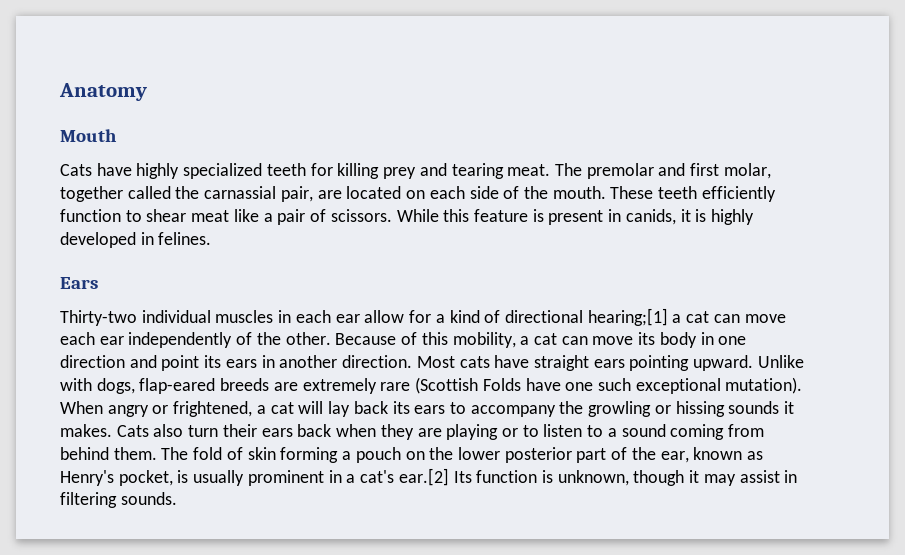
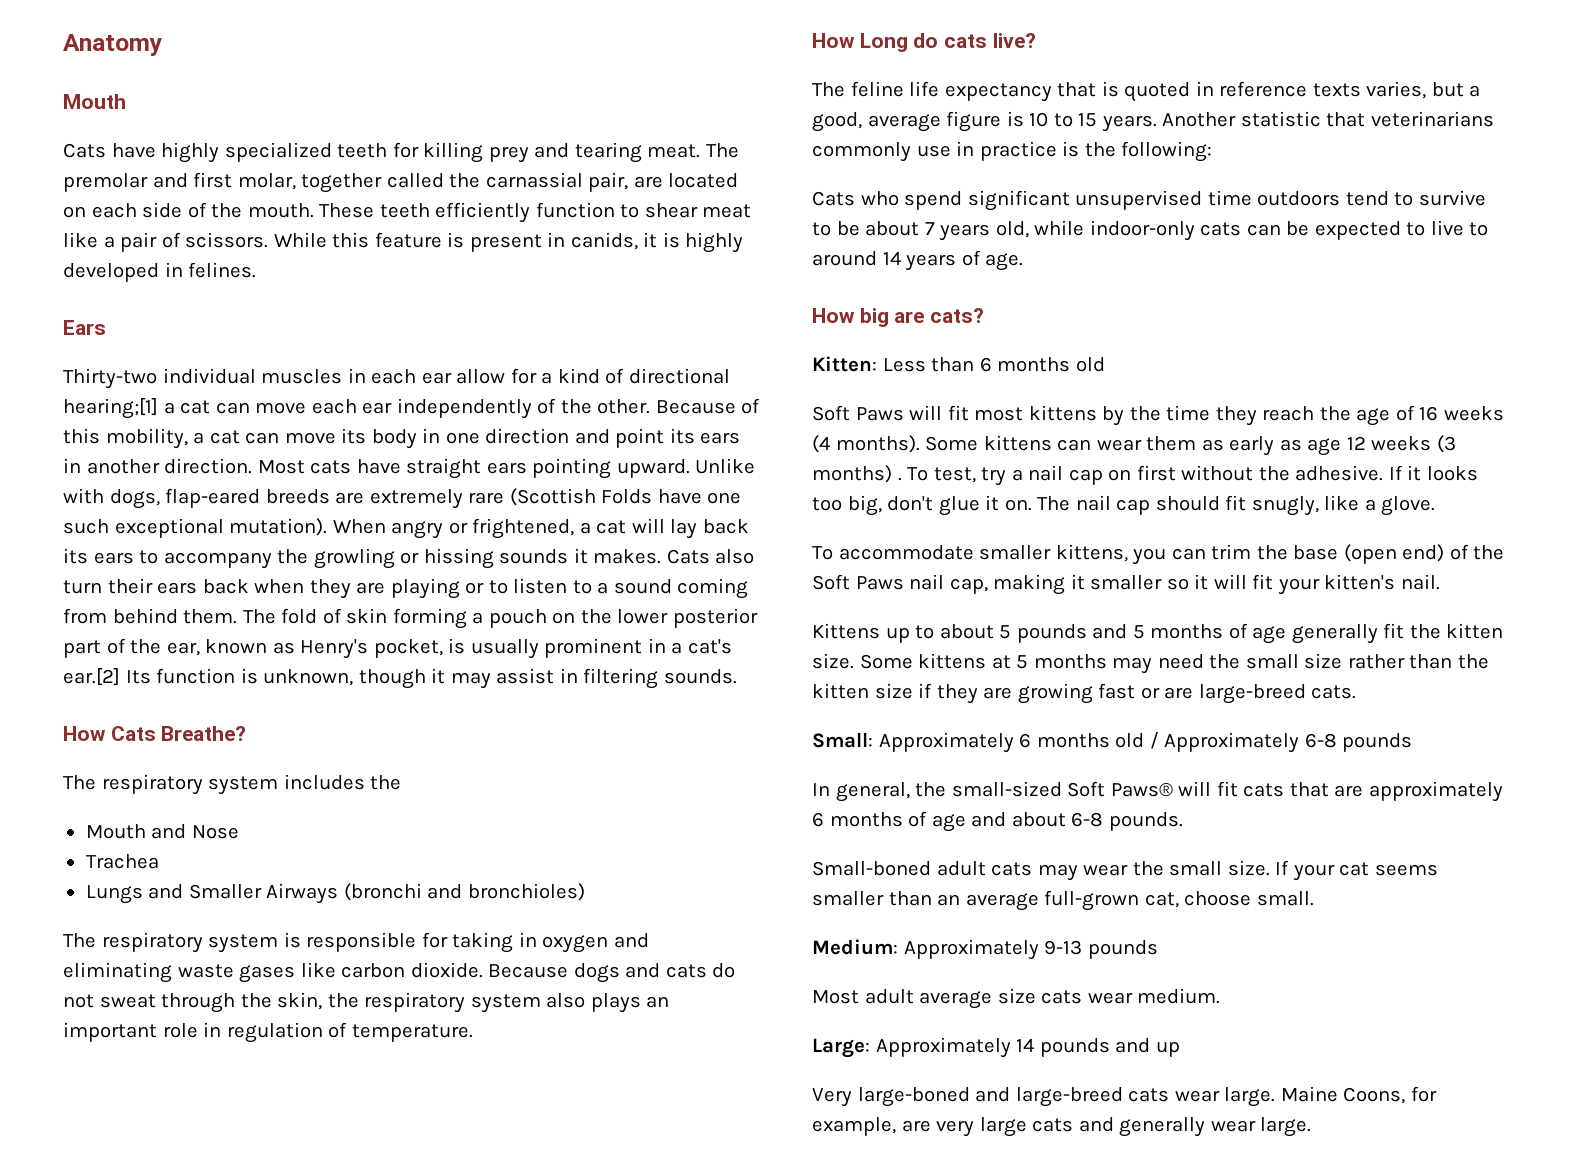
+ How Cats Breathe?
+ The respiratory system includes the
+ Mouth and Nose
+ Trachea
+ Lungs and Smaller Airways (bronchi and bronchioles)
+ The respiratory system is responsible for taking in oxygen and eliminating waste gases like carbon dioxide. Because dogs and cats do not sweat through the skin, the respiratory system also plays an important role in regulation of temperature.
+ How Long do cats live?
+ The feline life expectancy that is quoted in reference texts varies, but a good, average figure is 10 to 15 years. Another statistic that veterinarians commonly use in practice is the following:
+ Cats who spend significant unsupervised time outdoors tend to survive to be about 7 years old, while indoor-only cats can be expected to live to around 14 years of age.
+ How big are cats?
+ Kitten: Less than 6 months old
+ Soft Paws will fit most kittens by the time they reach the age of 16 weeks (4 months). Some kittens can wear them as early as age 12 weeks (3 months) . To test, try a nail cap on first without the adhesive. If it looks too big, don't glue it on. The nail cap should fit snugly, like a glove.
+ To accommodate smaller kittens, you can trim the base (open end) of the Soft Paws nail cap, making it smaller so it will fit your kitten's nail.
+ Kittens up to about 5 pounds and 5 months of age generally fit the kitten size. Some kittens at 5 months may need the small size rather than the kitten size if they are growing fast or are large-breed cats.
+ Small: Approximately 6 months old / Approximately 6-8 pounds
+ In general, the small-sized Soft Paws® will fit cats that are approximately 6 months of age and about 6-8 pounds.
+ Small-boned adult cats may wear the small size. If your cat seems smaller than an average full-grown cat, choose small.
+ Medium: Approximately 9-13 pounds
+ Most adult average size cats wear medium.
+ Large: Approximately 14 pounds and up
+ Very large-boned and large-breed cats wear large. Maine Coons, for example, are very large cats and generally wear large.

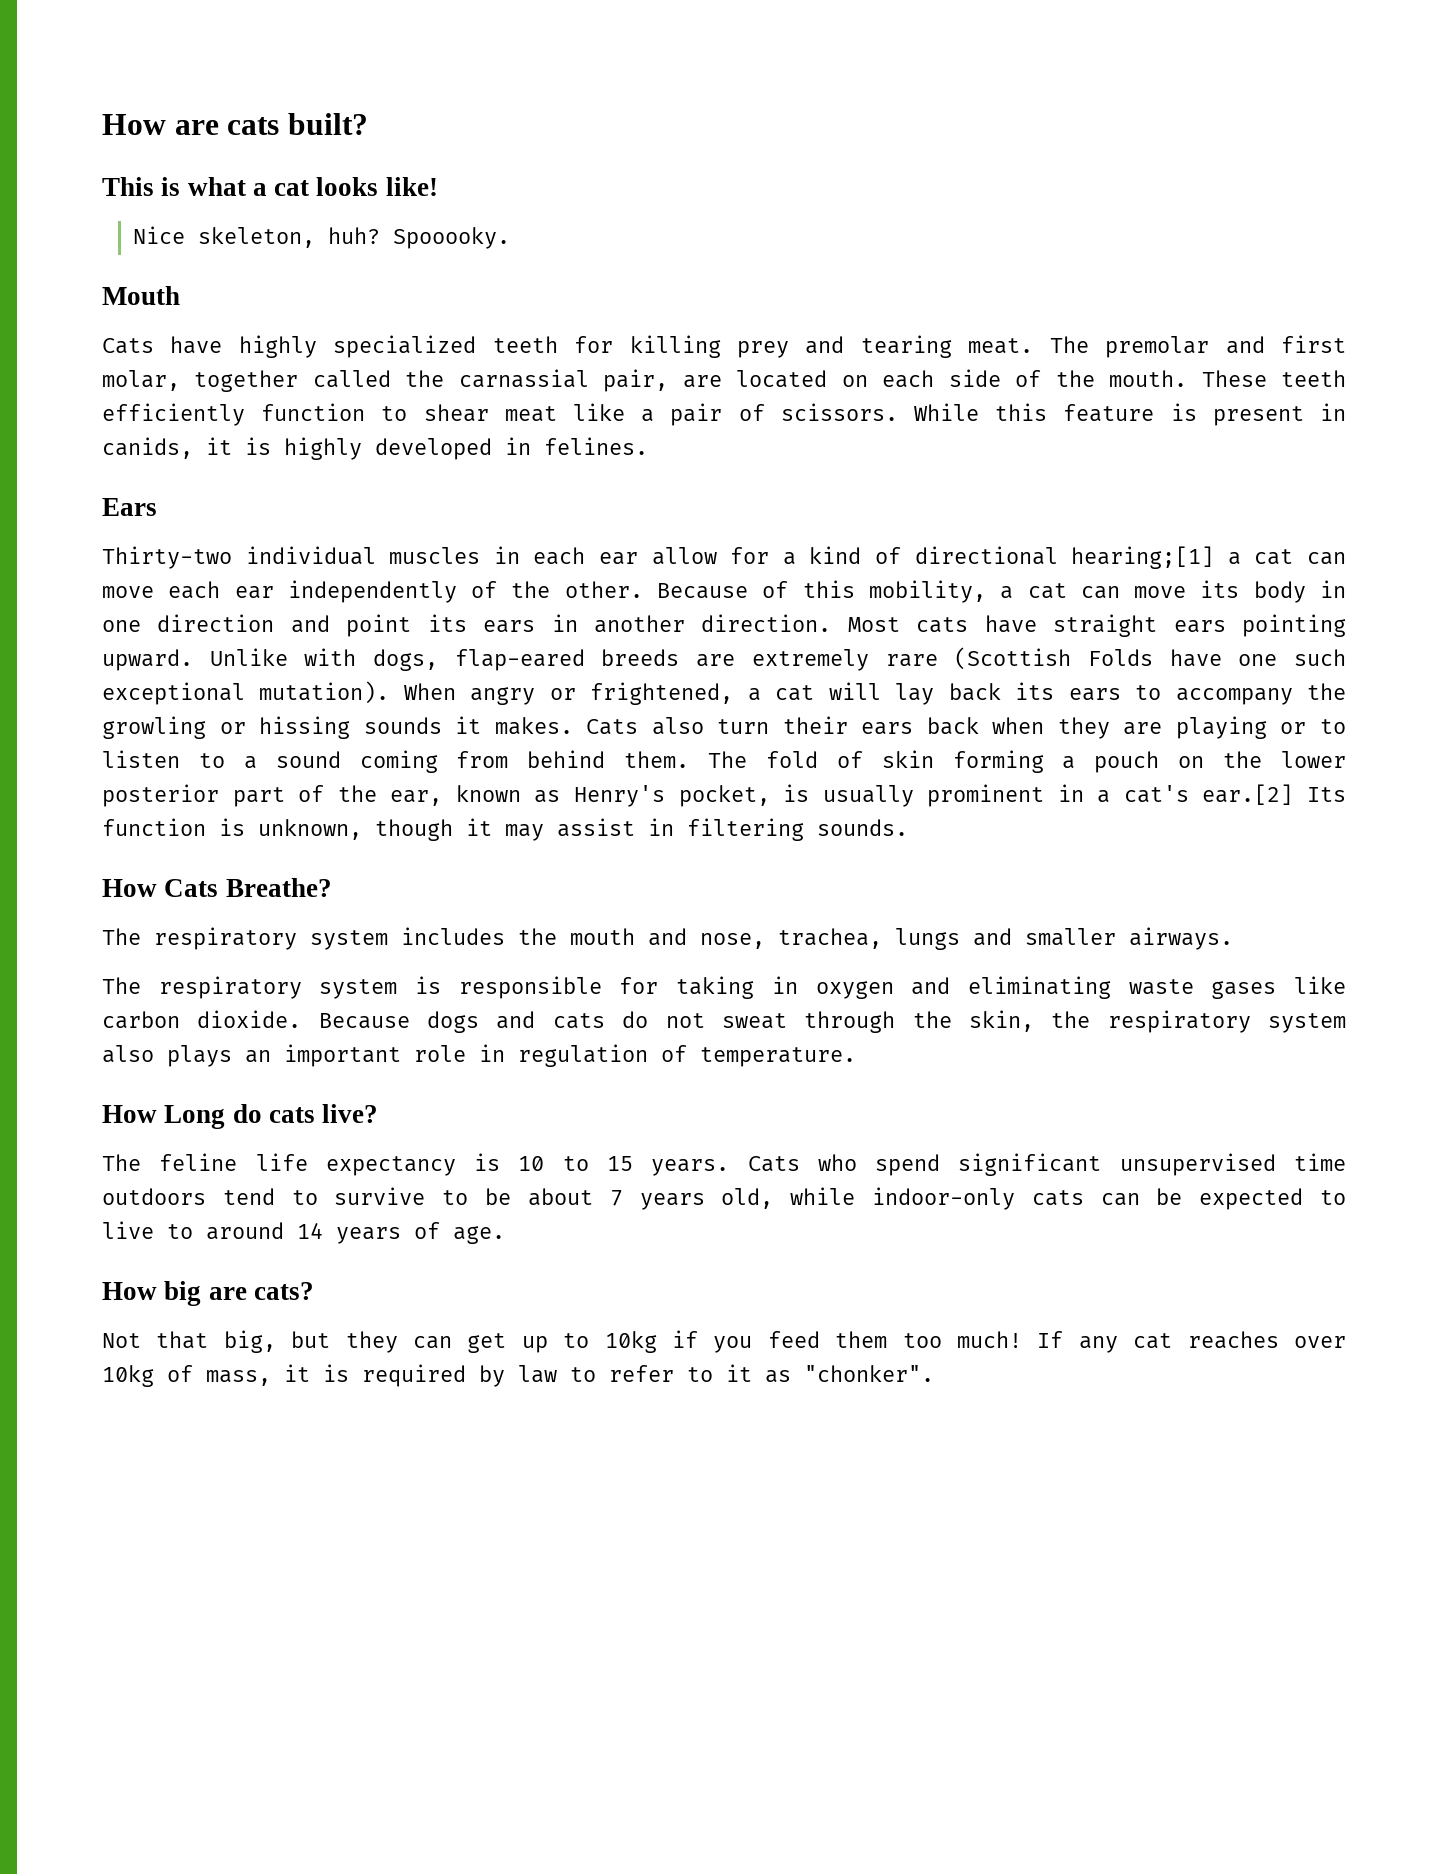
- Anatomy
+ How are cats built?
+ This is what a cat looks like!
+ Nice skeleton, huh? Spooooky.
- The respiratory system includes the
- Mouth and Nose
- Trachea
- Lungs and Smaller Airways (bronchi and bronchioles)
+ The respiratory system includes the mouth and nose, trachea, lungs and smaller airways.
- The feline life expectancy that is quoted in reference texts varies, but a good, average figure is 10 to 15 years. Another statistic that veterinarians commonly use in practice is the following:
- Cats who spend significant unsupervised time outdoors tend to survive to be about 7 years old, while indoor-only cats can be expected to live to around 14 years of age.
+ The feline life expectancy is 10 to 15 years. Cats who spend significant unsupervised time outdoors tend to survive to be about 7 years old, while indoor-only cats can be expected to live to around 14 years of age.
- Kitten: Less than 6 months old
- Soft Paws will fit most kittens by the time they reach the age of 16 weeks (4 months). Some kittens can wear them as early as age 12 weeks (3 months) . To test, try a nail cap on first without the adhesive. If it looks too big, don't glue it on. The nail cap should fit snugly, like a glove.
- To accommodate smaller kittens, you can trim the base (open end) of the Soft Paws nail cap, making it smaller so it will fit your kitten's nail.
- Kittens up to about 5 pounds and 5 months of age generally fit the kitten size. Some kittens at 5 months may need the small size rather than the kitten size if they are growing fast or are large-breed cats.
- Small: Approximately 6 months old / Approximately 6-8 pounds
- In general, the small-sized Soft Paws® will fit cats that are approximately 6 months of age and about 6-8 pounds.
- Small-boned adult cats may wear the small size. If your cat seems smaller than an average full-grown cat, choose small.
- Medium: Approximately 9-13 pounds
- Most adult average size cats wear medium.
- Large: Approximately 14 pounds and up
- Very large-boned and large-breed cats wear large. Maine Coons, for example, are very large cats and generally wear large.
+ Not that big, but they can get up to 10kg if you feed them too much! If any cat reaches over 10kg of mass, it is required by law to refer to it as "chonker".

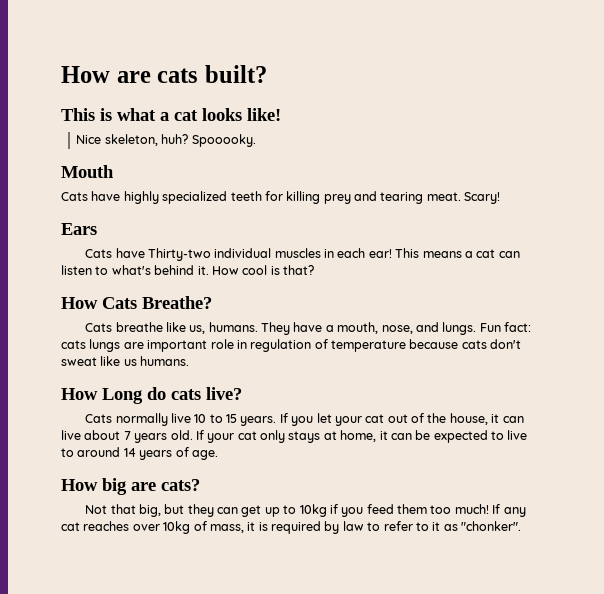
- The premolar and first molar, together called the carnassial pair, are located on each side of the mouth. These teeth efficiently function to shear meat like a pair of scissors. While this feature is present in canids, it is highly developed in felines.
+ Scary!
- Thirty-two individual muscles in each ear allow for a kind of directional hearing;[1] a cat can move each ear independently of the other. Because of this mobility, a cat can move its body in one direction and point its ears in another direction. Most cats have straight ears pointing upward. Unlike with dogs, flap-eared breeds are extremely rare (Scottish Folds have one such exceptional mutation). When angry or frightened, a cat will lay back its ears to accompany the growling or hissing sounds it makes. Cats also turn their ears back when they are playing or to listen to a sound coming from behind them. The fold of skin forming a pouch on the lower posterior part of the ear, known as Henry's pocket, is usually prominent in a cat's ear.[2] Its function is unknown, though it may assist in filtering sounds.
+ Cats have Thirty-two individual muscles in each ear! This means a cat can listen to what's behind it. How cool is that?
  How Cats Breathe?
- The respiratory system includes the mouth and nose, trachea, lungs and smaller airways.
- The respiratory system is responsible for taking in oxygen and eliminating waste gases like carbon dioxide. Because dogs and cats do not sweat through the skin, the respiratory system also plays an important role in regulation of temperature.
+ Cats breathe like us, humans. They have a mouth, nose, and lungs. Fun fact: cats lungs are important role in regulation of temperature because cats don't sweat like us humans.
- The feline life expectancy is 10 to 15 years. Cats who spend significant unsupervised time outdoors tend to survive to be about 7 years old, while indoor-only cats can be expected to live to around 14 years of age.
+ Cats normally live 10 to 15 years. If you let your cat out of the house, it can live about 7 years old. If your cat only stays at home, it can be expected to live to around 14 years of age.

